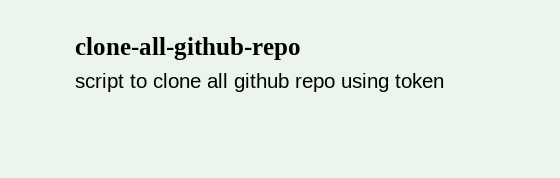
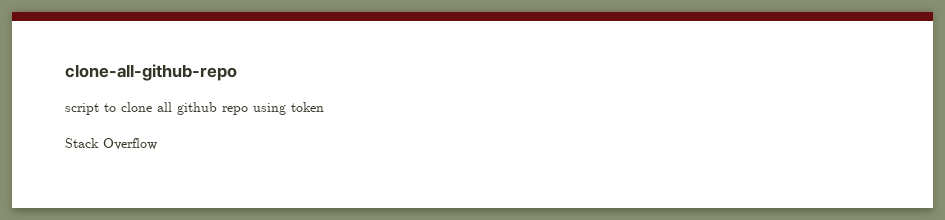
+ Stack Overflow

